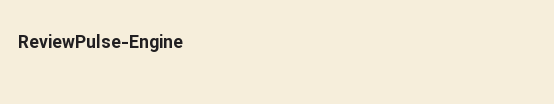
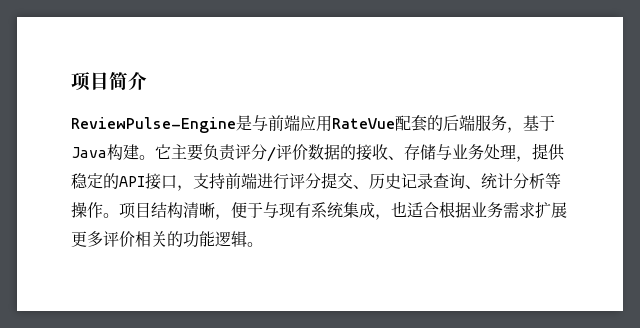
- ReviewPulse-Engine
+ 项目简介
+ ReviewPulse-Engine是与前端应用RateVue配套的后端服务，基于Java构建。它主要负责评分/评价数据的接收、存储与业务处理，提供稳定的API接口，支持前端进行评分提交、历史记录查询、统计分析等操作。项目结构清晰，便于与现有系统集成，也适合根据业务需求扩展更多评价相关的功能逻辑。

